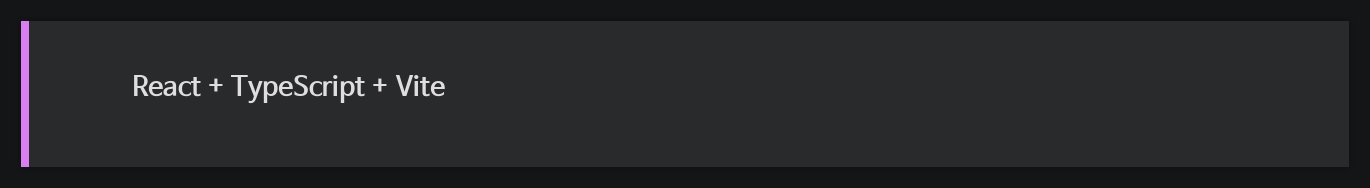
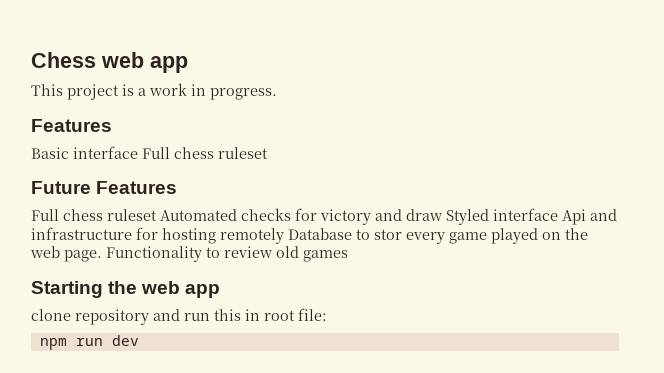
- React + TypeScript + Vite
+ Chess web app
+ This project is a work in progress.
+ Features
+ Basic interface Full chess ruleset
+ Future Features
+ Full chess ruleset Automated checks for victory and draw Styled interface Api and infrastructure for hosting remotely Database to stor every game played on the web page. Functionality to review old games
+ Starting the web app
+ clone repository and run this in root file:
+ npm run dev

